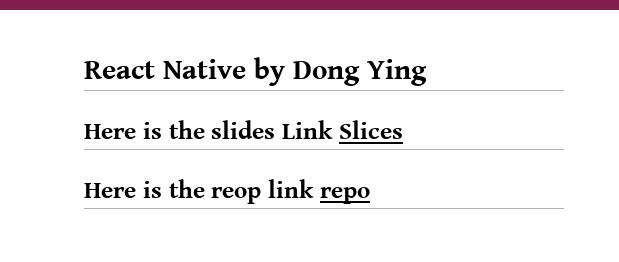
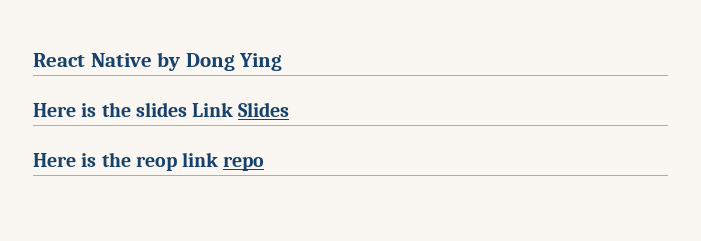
- Here is the slides Link Slices
+ Here is the slides Link Slides

